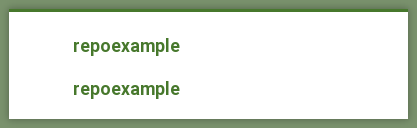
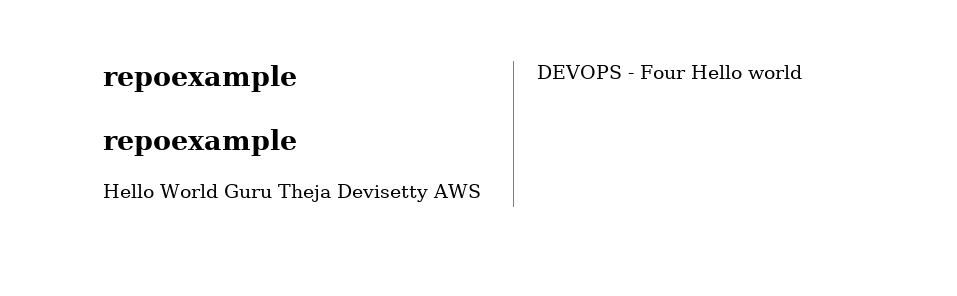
+ Hello World Guru Theja Devisetty AWS DEVOPS - Four Hello world

